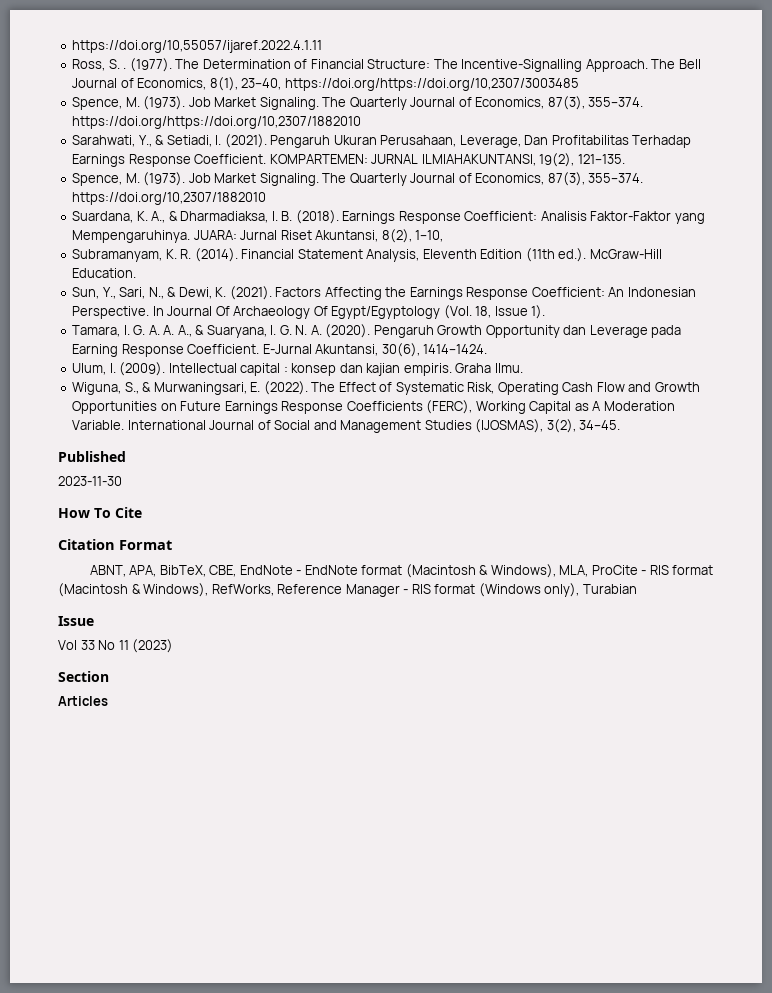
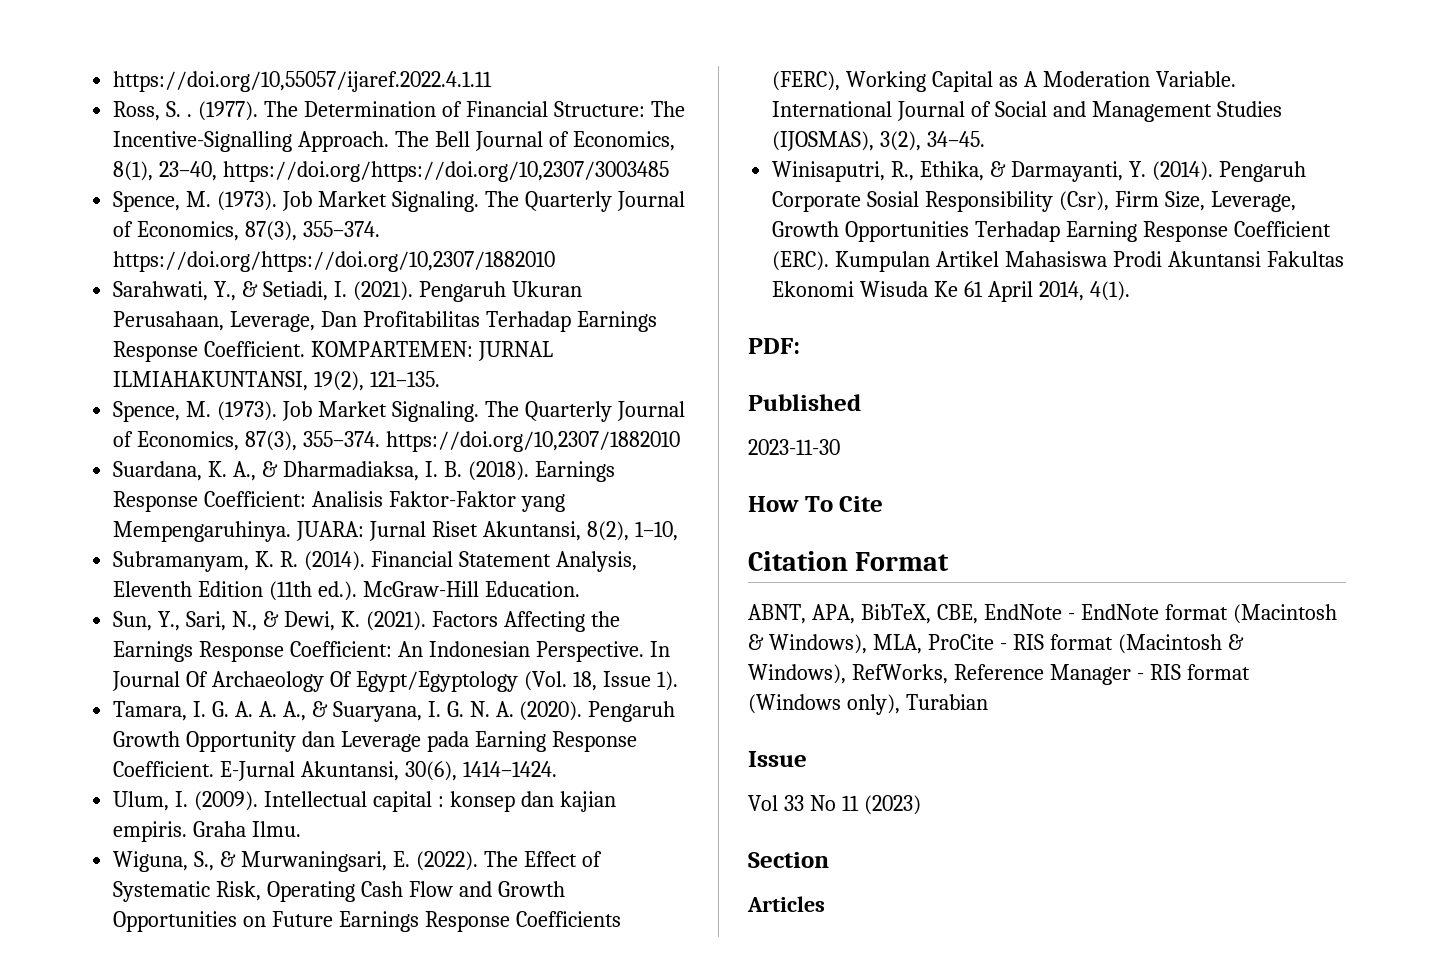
+ Winisaputri, R., Ethika, & Darmayanti, Y. (2014). Pengaruh Corporate Sosial Responsibility (Csr), Firm Size, Leverage, Growth Opportunities Terhadap Earning Response Coefficient (ERC). Kumpulan Artikel Mahasiswa Prodi Akuntansi Fakultas Ekonomi Wisuda Ke 61 April 2014, 4(1).
+ PDF:

